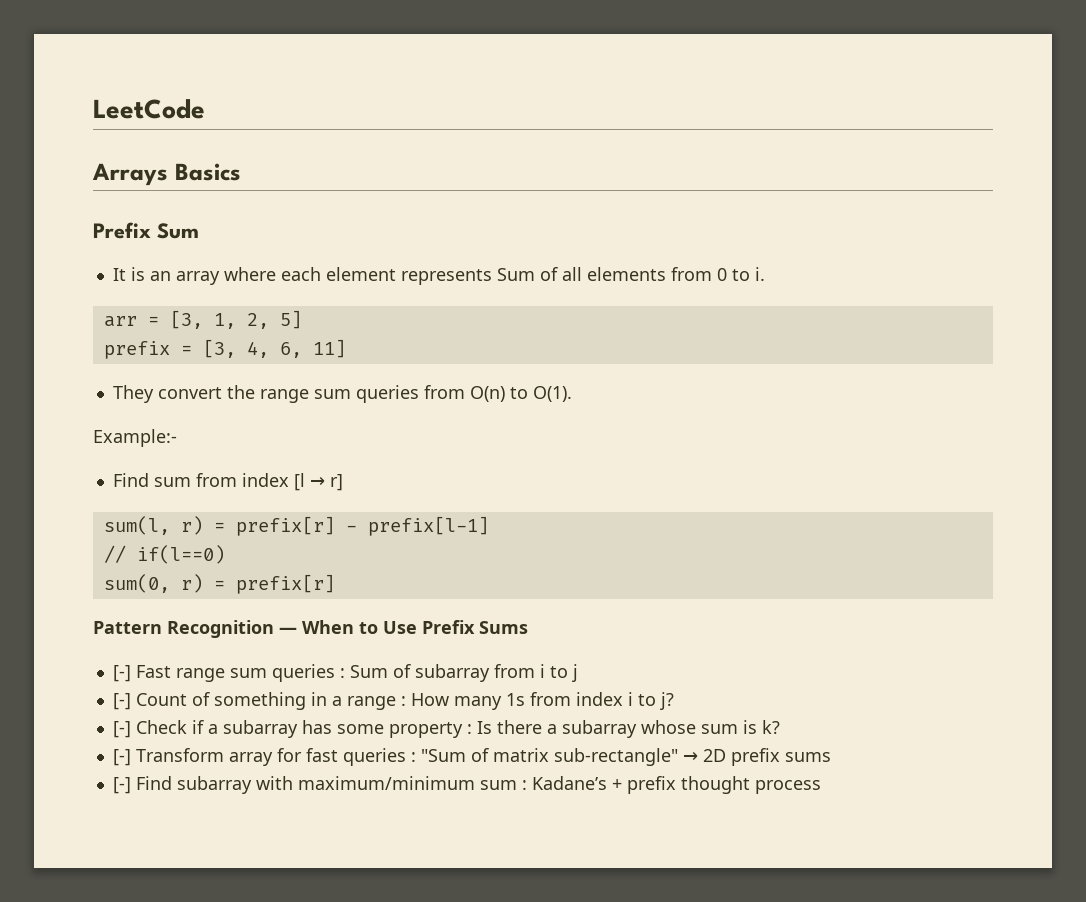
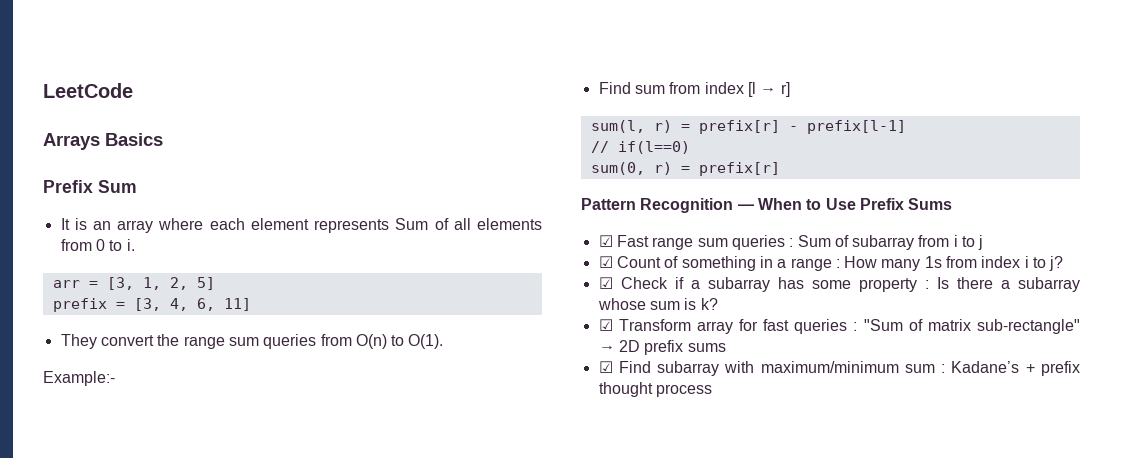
- [-] Fast range sum queries : Sum of subarray from i to j
+ ☑ Fast range sum queries : Sum of subarray from i to j
- [-] Count of something in a range : How many 1s from index i to j?
+ ☑ Count of something in a range : How many 1s from index i to j?
- [-] Check if a subarray has some property : Is there a subarray whose sum is k?
+ ☑ Check if a subarray has some property : Is there a subarray whose sum is k?
- [-] Transform array for fast queries : "Sum of matrix sub-rectangle" → 2D prefix sums
+ ☑ Transform array for fast queries : "Sum of matrix sub-rectangle" → 2D prefix sums
- [-] Find subarray with maximum/minimum sum : Kadane’s + prefix thought process
+ ☑ Find subarray with maximum/minimum sum : Kadane’s + prefix thought process

